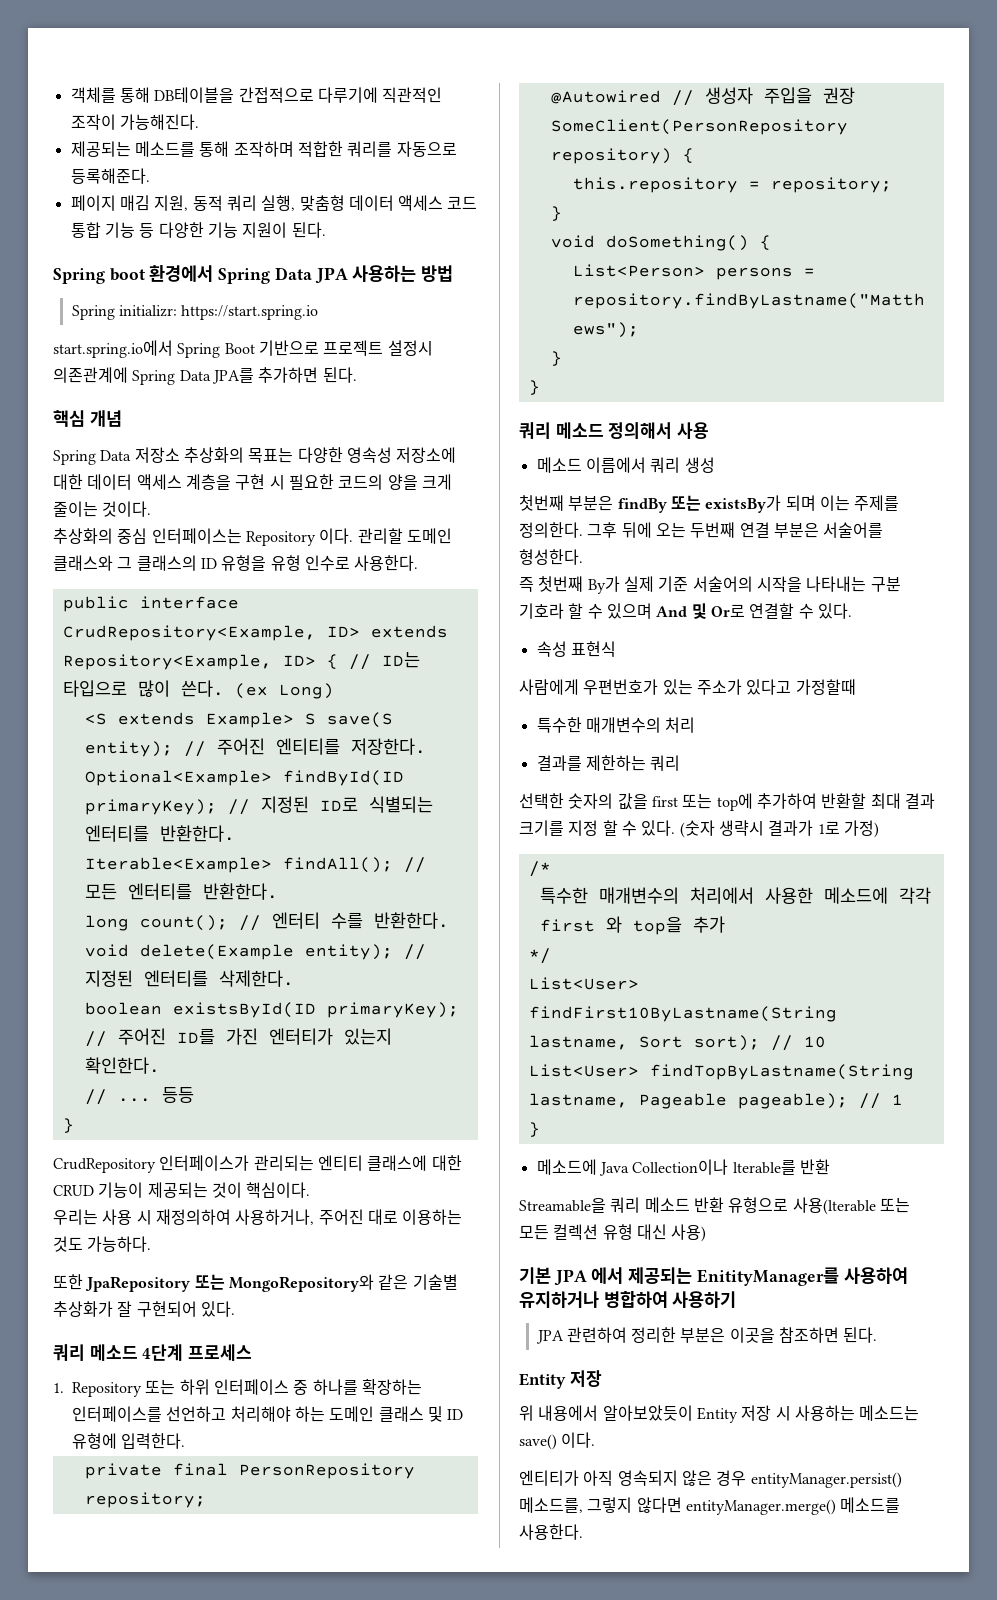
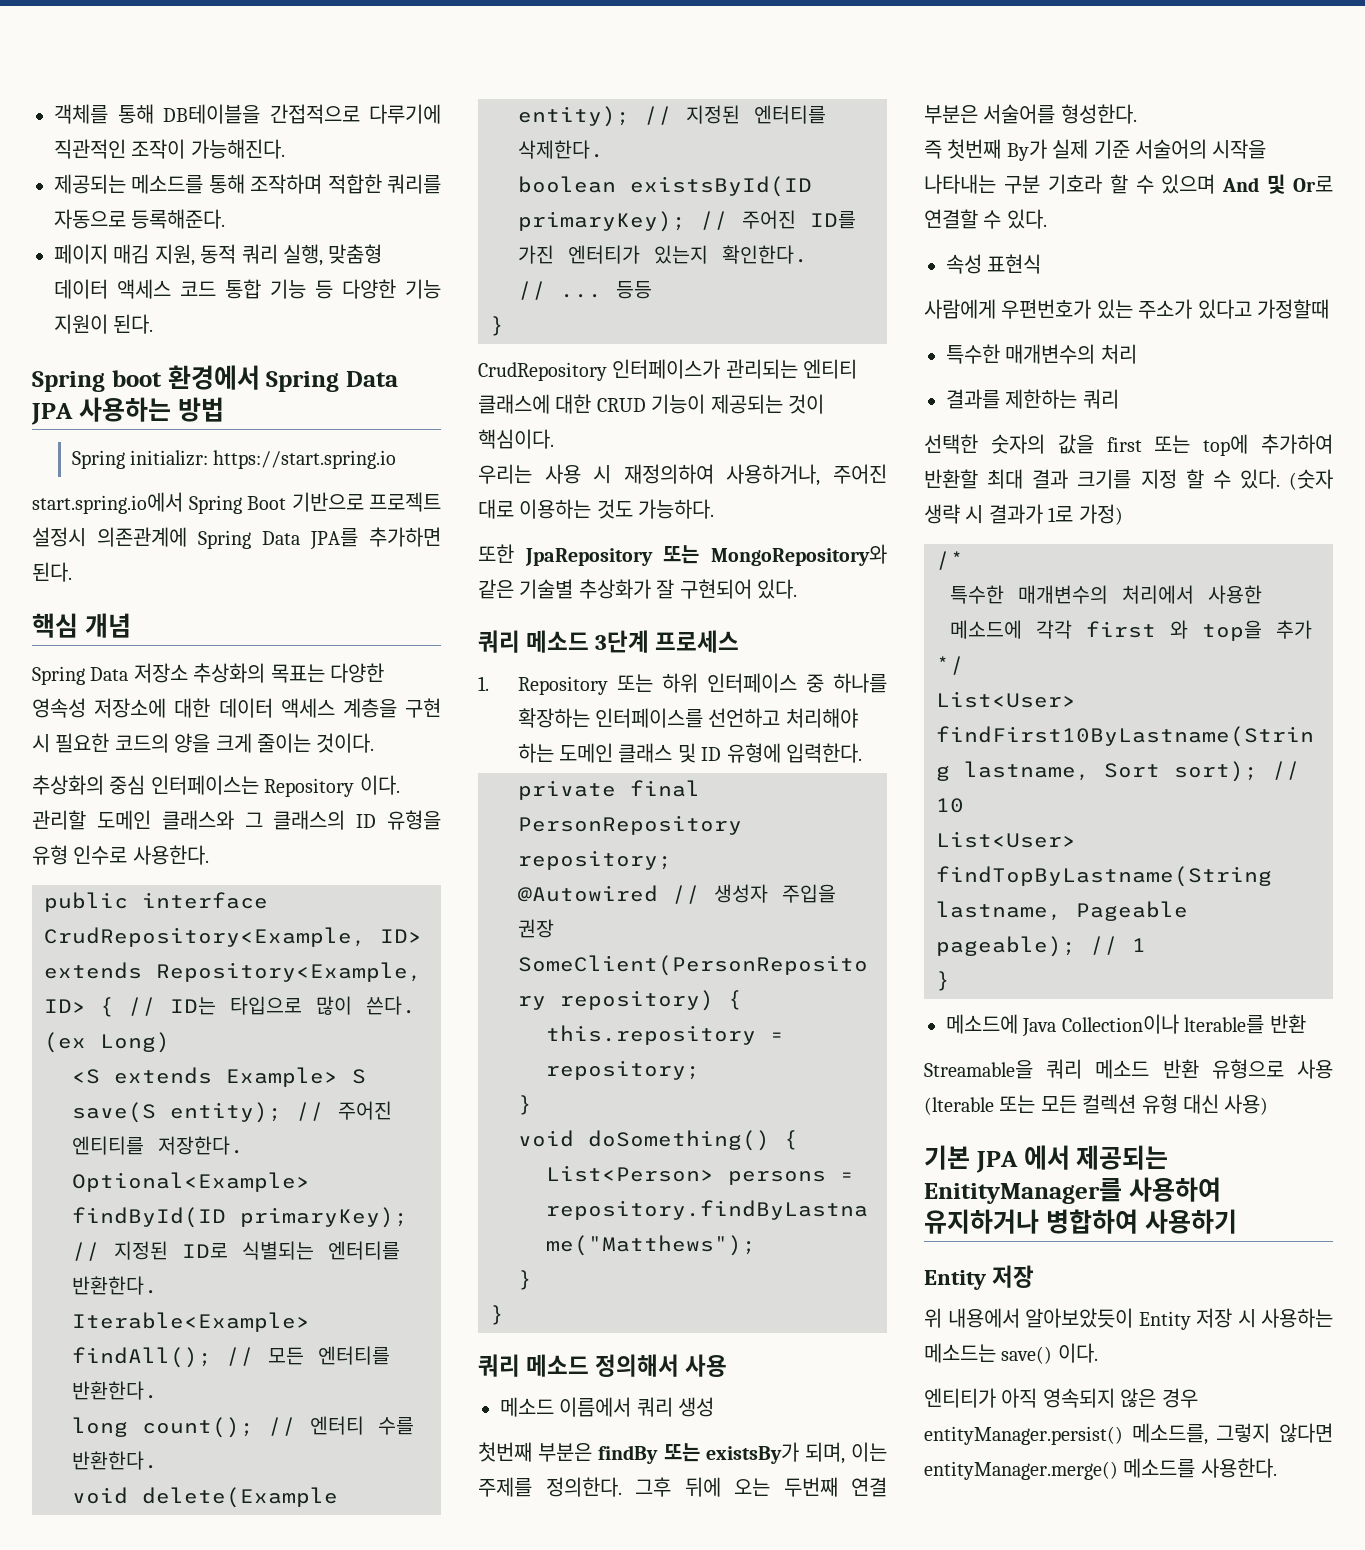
- 쿼리 메소드 4단계 프로세스
+ 쿼리 메소드 3단계 프로세스
- 첫번째 부분은 findBy 또는 existsBy가 되며 이는 주제를 정의한다.
+ 첫번째 부분은 findBy 또는 existsBy가 되며, 이는 주제를 정의한다.
- (숫자 생략시 결과가 1로 가정)
+ (숫자 생략 시 결과가 1로 가정)
- Streamable을 쿼리 메소드 반환 유형으로 사용(lterable 또는 모든 컬렉션 유형 대신 사용)
+ Streamable을 쿼리 메소드 반환 유형으로 사용 (lterable 또는 모든 컬렉션 유형 대신 사용)
- JPA 관련하여 정리한 부분은 이곳을 참조하면 된다.

